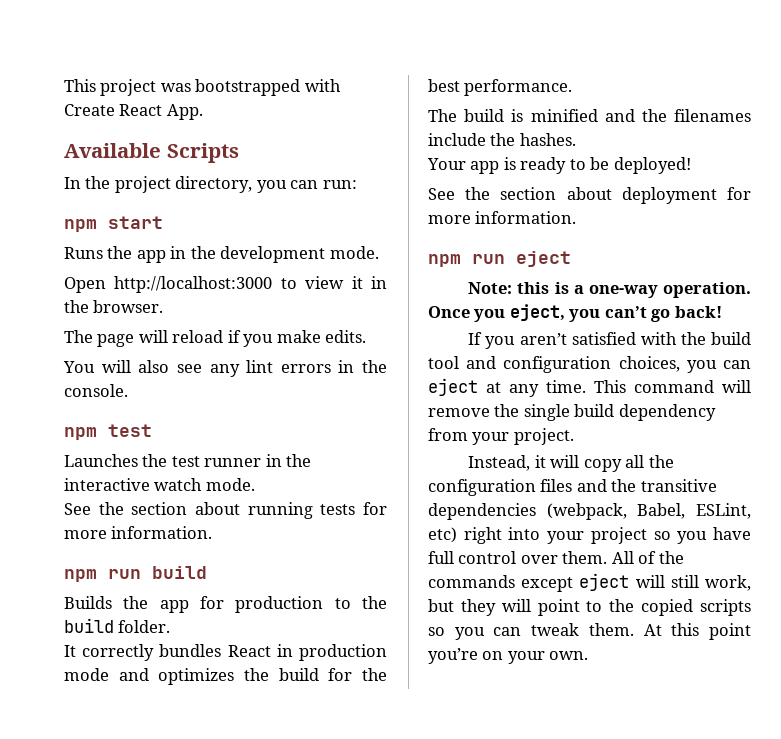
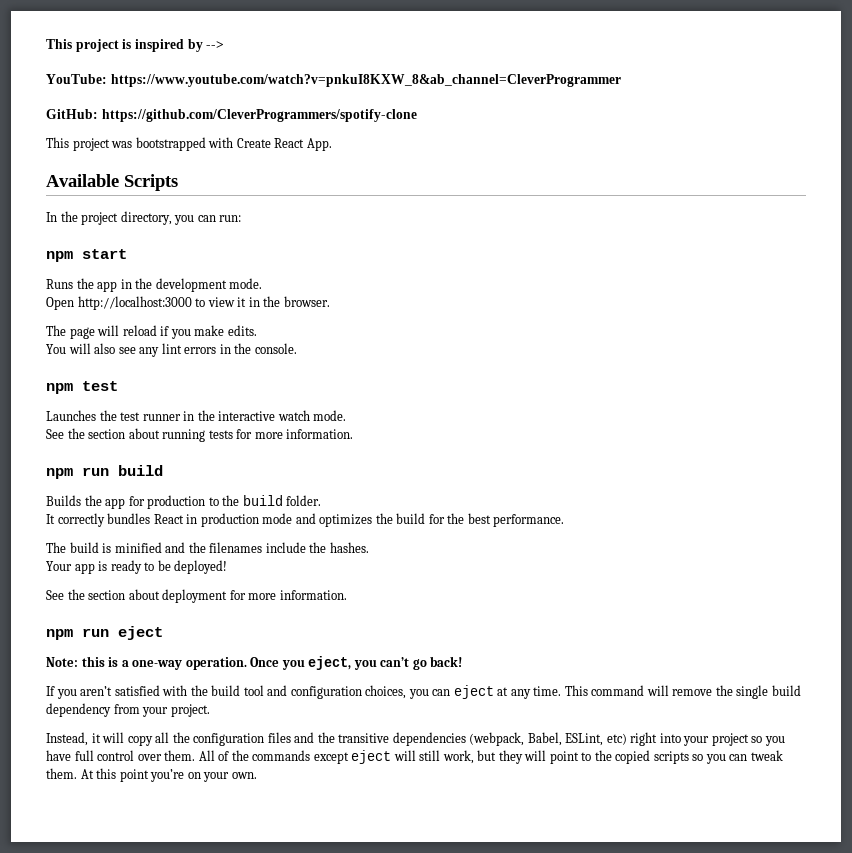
+ This project is inspired by -->
+ YouTube: https://www.youtube.com/watch?v=pnkuI8KXW_8&ab_channel=CleverProgrammer
+ GitHub: https://github.com/CleverProgrammers/spotify-clone

